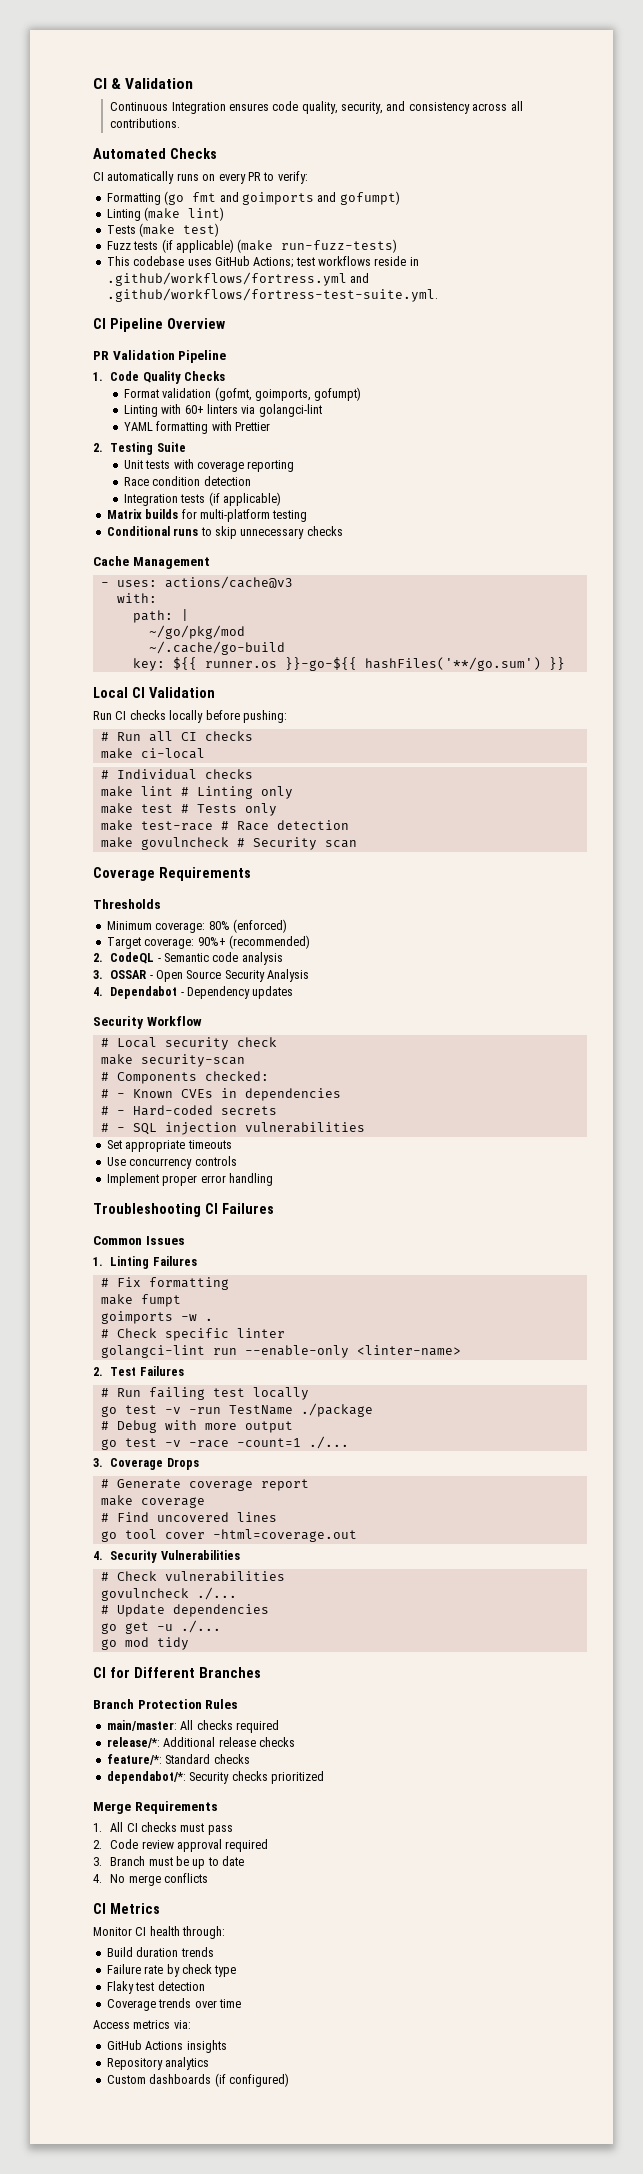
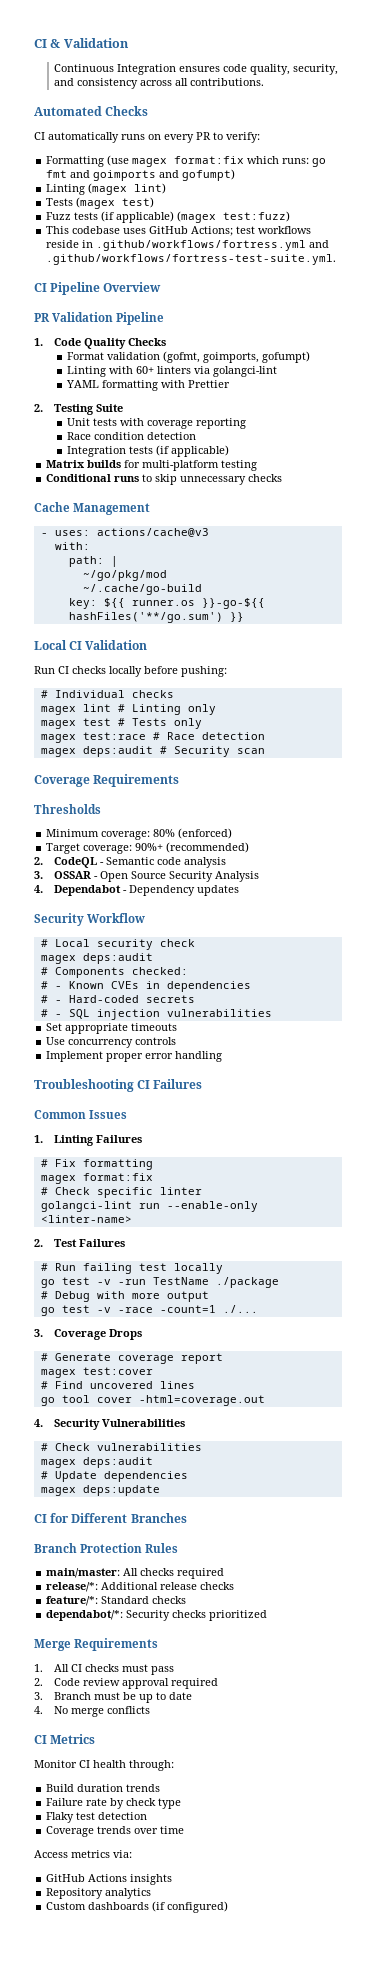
- Formatting (go fmt and goimports and gofumpt)
+ Formatting (use magex format:fix which runs: go fmt and goimports and gofumpt)
- Linting (make lint)
+ Linting (magex lint)
- Tests (make test)
+ Tests (magex test)
- Fuzz tests (if applicable) (make run-fuzz-tests)
+ Fuzz tests (if applicable) (magex test:fuzz)
- # Run all CI checks
- make ci-local
- make lint # Linting only
+ magex lint # Linting only
- make test # Tests only
+ magex test # Tests only
- make test-race # Race detection
+ magex test:race # Race detection
- make govulncheck # Security scan
+ magex deps:audit # Security scan
  # Local security check
- make security-scan
+ magex deps:audit
  # Fix formatting
- make fumpt
- goimports -w .
+ magex format:fix
- make coverage
+ magex test:cover
  # Check vulnerabilities
- govulncheck ./...
+ magex deps:audit
- go get -u ./...
- go mod tidy
+ magex deps:update

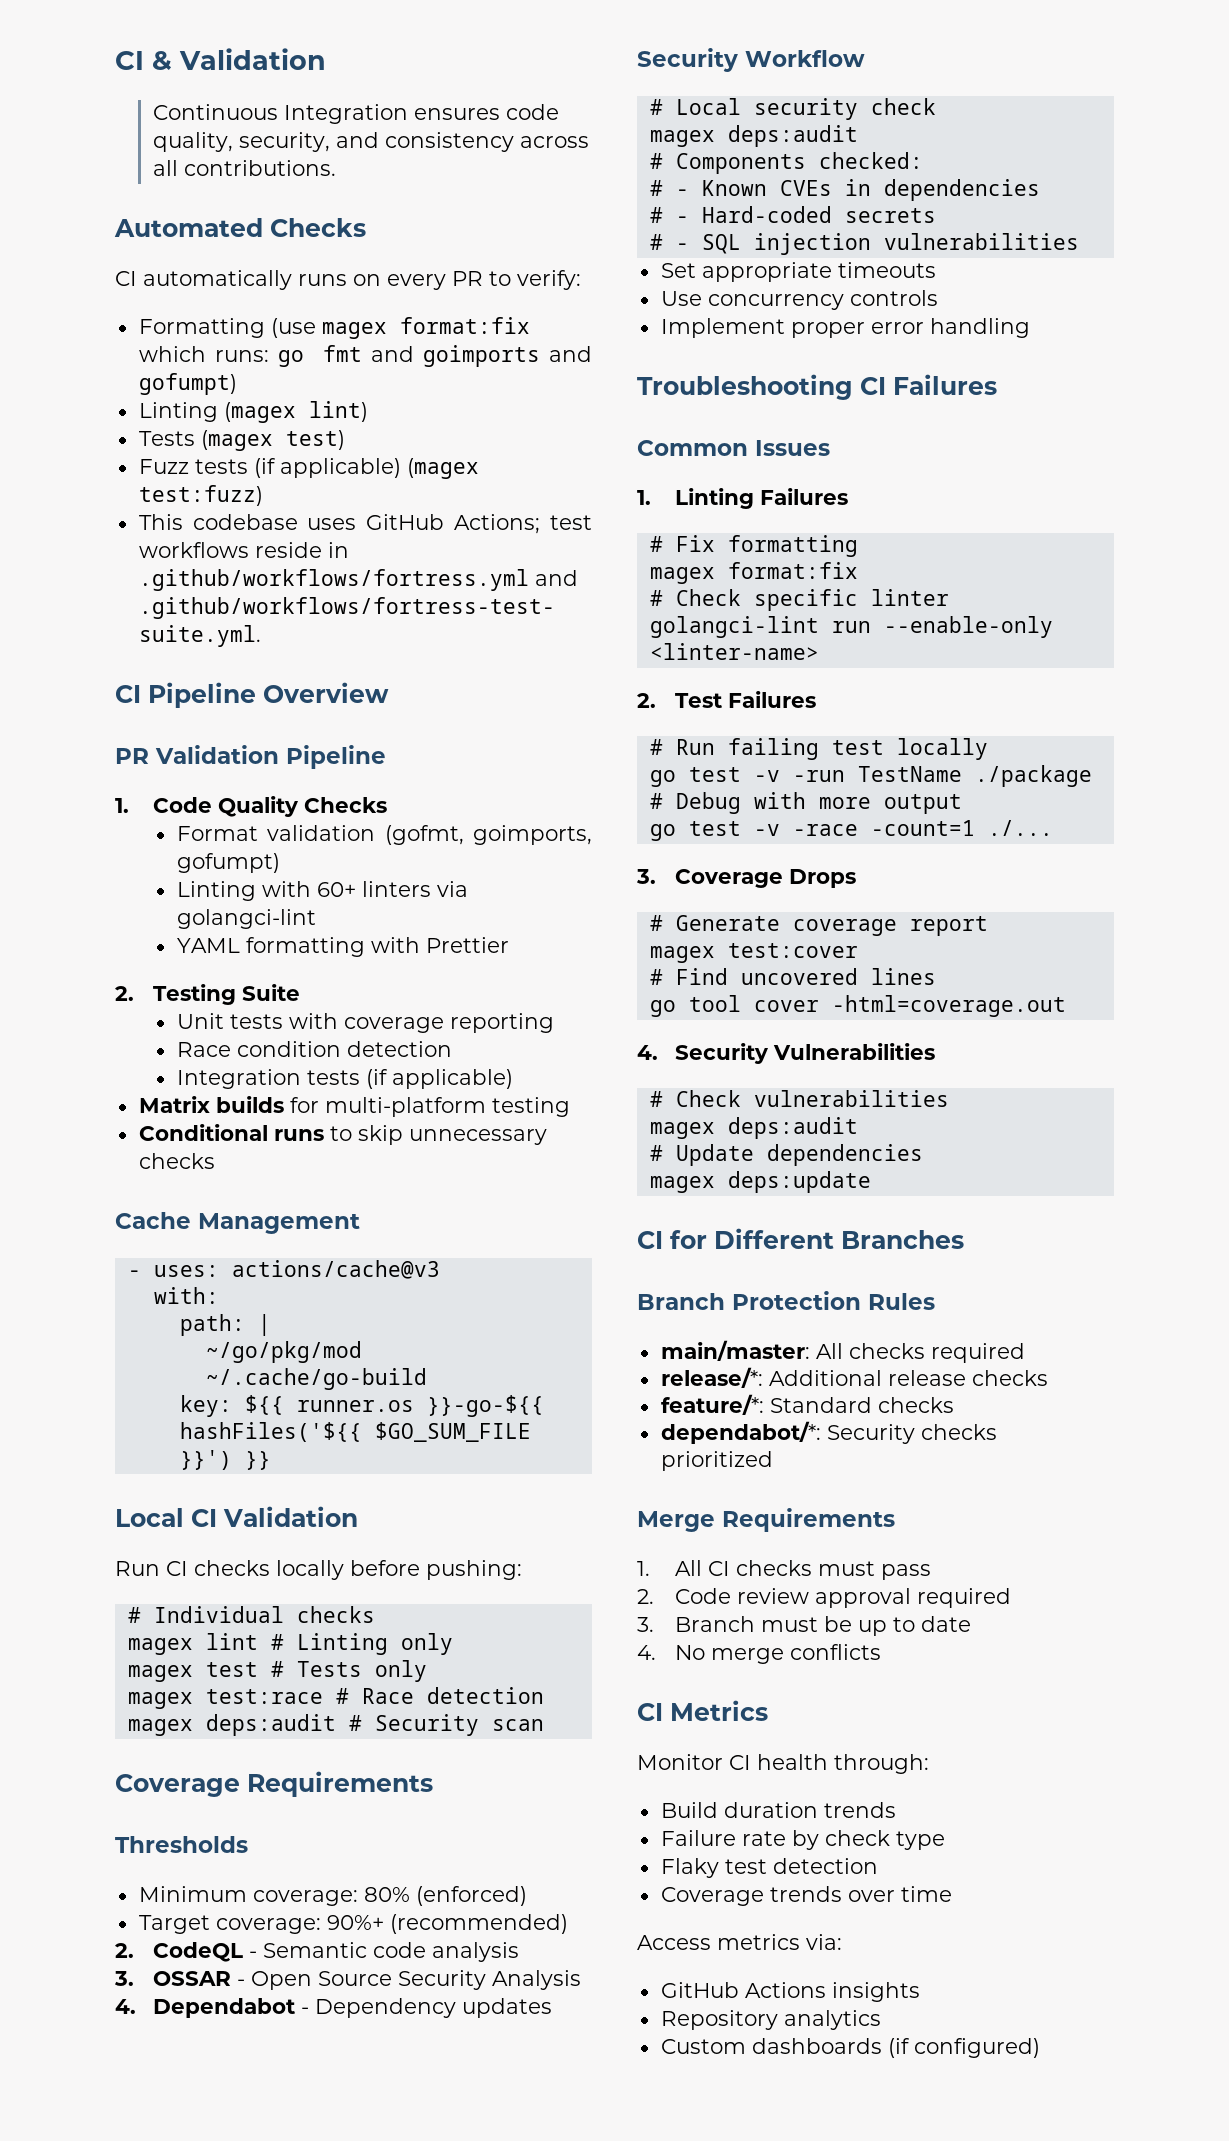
- key: ${{ runner.os }}-go-${{ hashFiles('**/go.sum') }}
+ key: ${{ runner.os }}-go-${{ hashFiles('${{ $GO_SUM_FILE }}') }}

